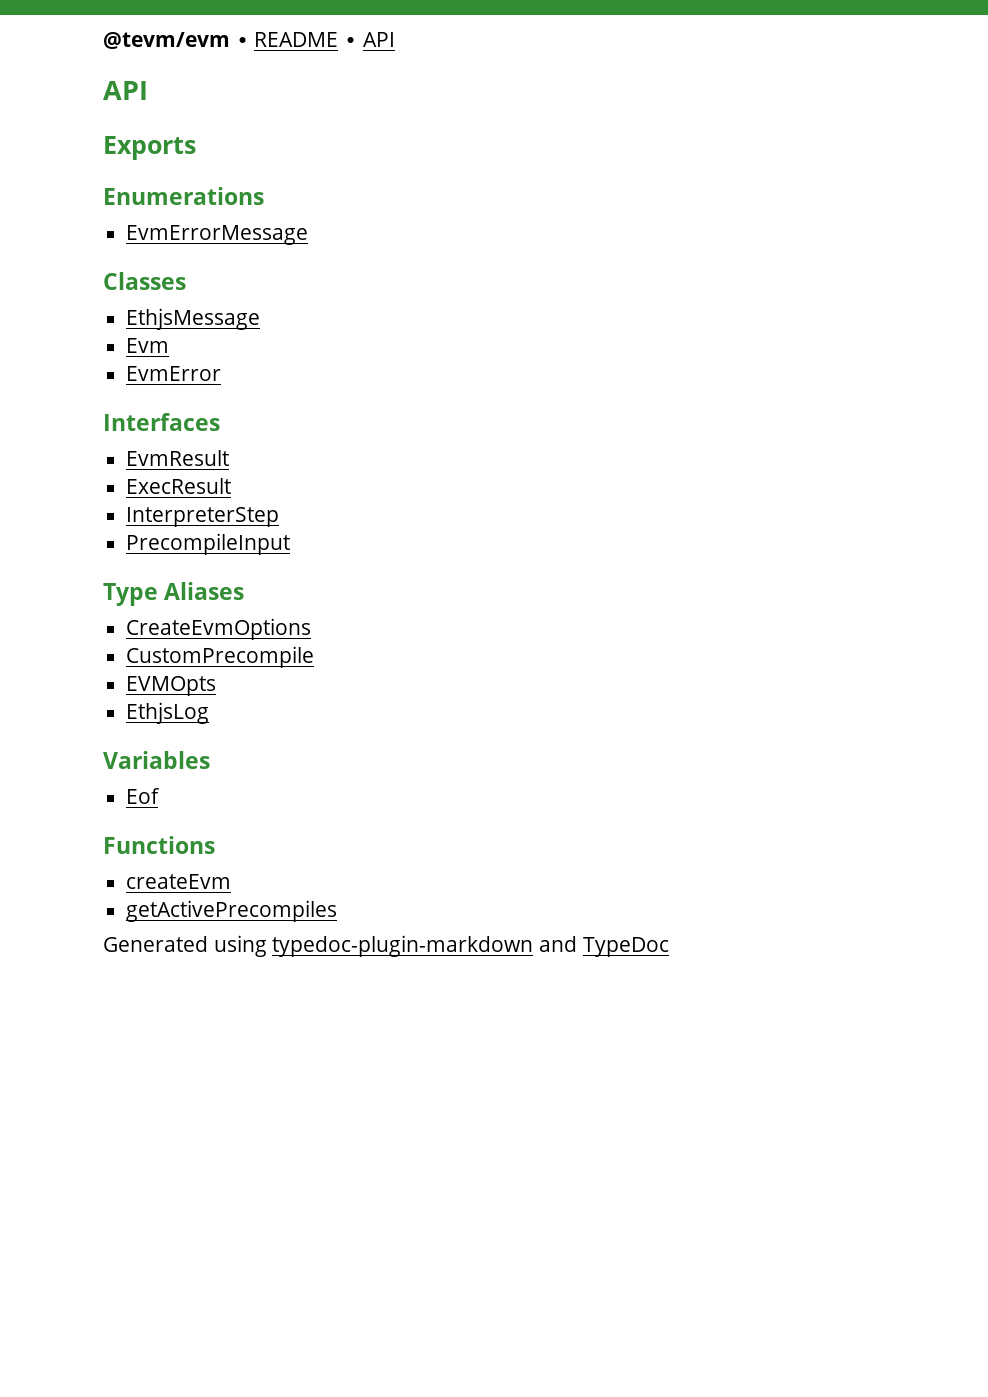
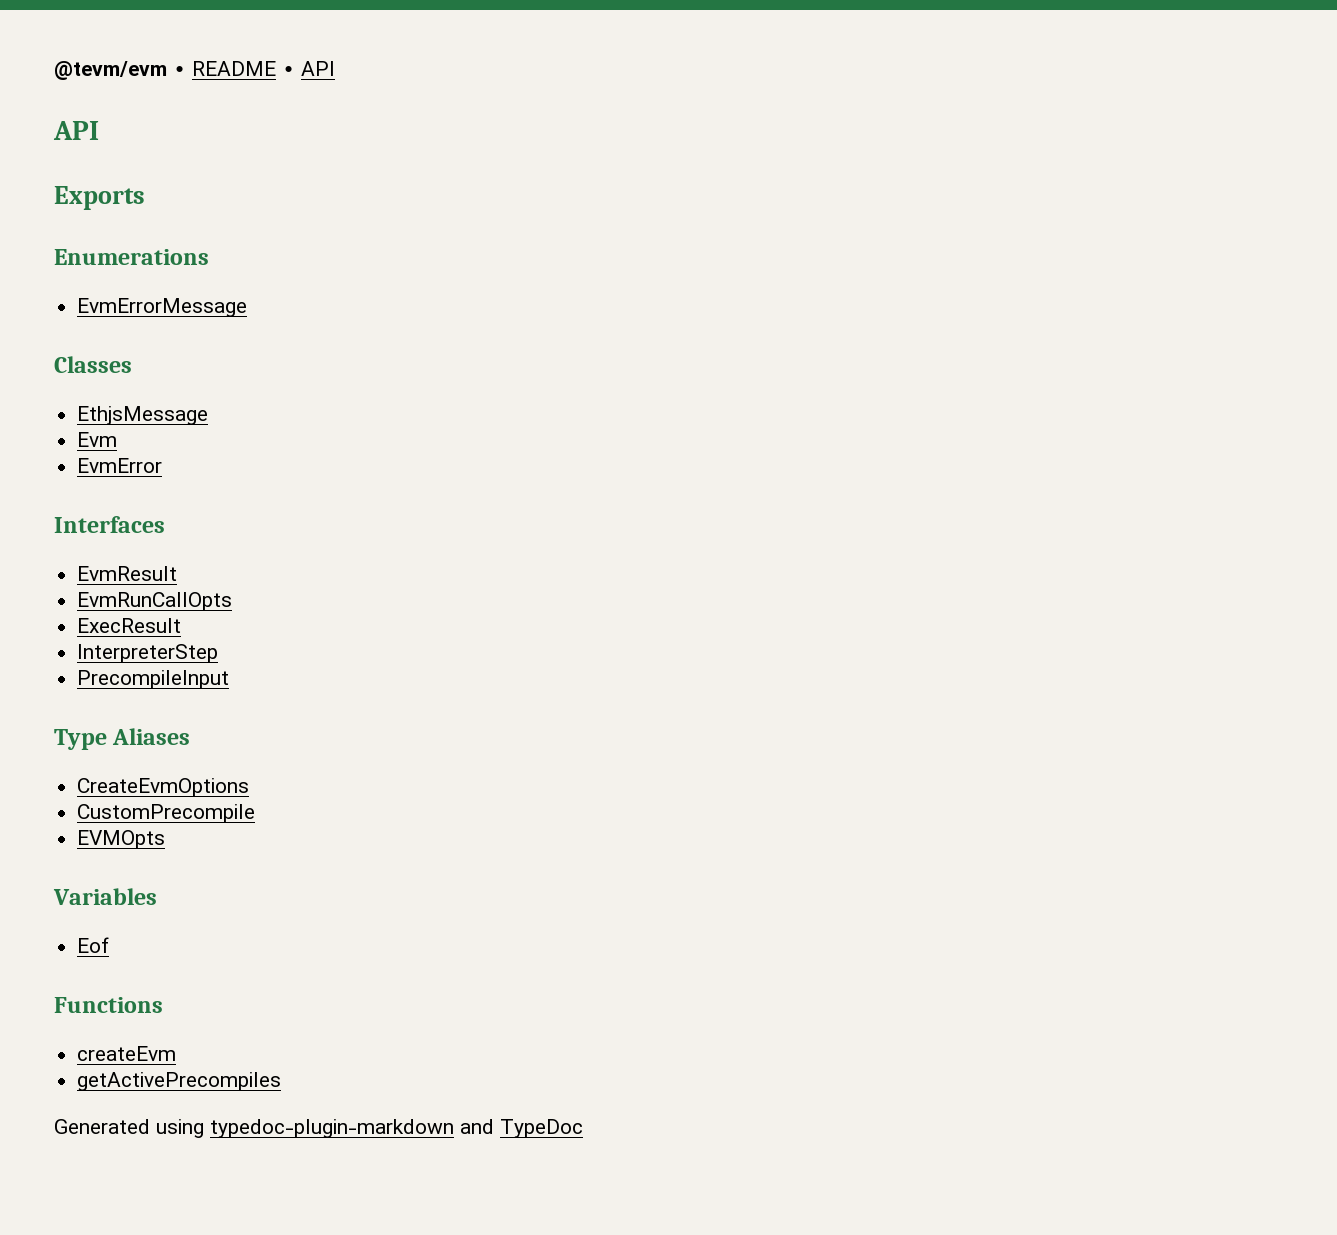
+ EvmRunCallOpts
- EthjsLog

